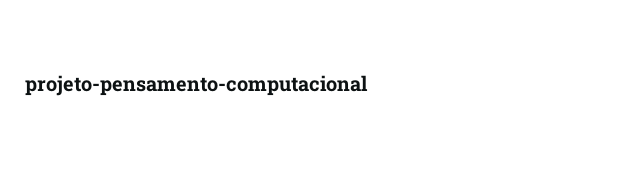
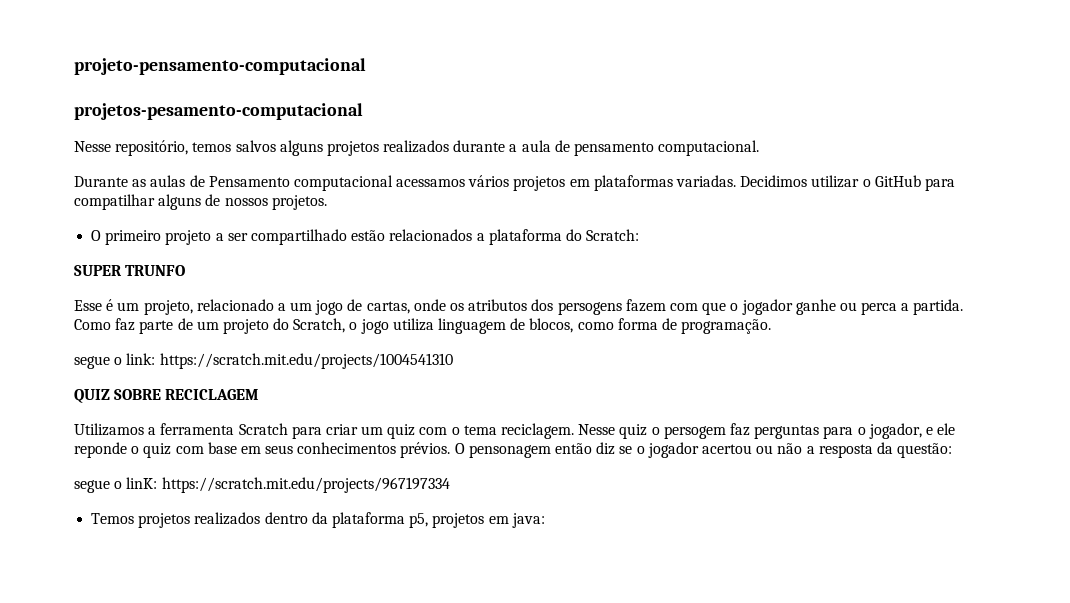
+ projetos-pesamento-computacional
+ Nesse repositório, temos salvos alguns projetos realizados durante a aula de pensamento computacional.
+ Durante as aulas de Pensamento computacional acessamos vários projetos em plataformas variadas. Decidimos utilizar o GitHub para compatilhar alguns de nossos projetos.
+ O primeiro projeto a ser compartilhado estão relacionados a plataforma do Scratch:
+ SUPER TRUNFO
+ Esse é um projeto, relacionado a um jogo de cartas, onde os atributos dos persogens fazem com que o jogador ganhe ou perca a partida. Como faz parte de um projeto do Scratch, o jogo utiliza linguagem de blocos, como forma de programação.
+ segue o link: https://scratch.mit.edu/projects/1004541310
+ QUIZ SOBRE RECICLAGEM
+ Utilizamos a ferramenta Scratch para criar um quiz com o tema reciclagem. Nesse quiz o persogem faz perguntas para o jogador, e ele reponde o quiz com base em seus conhecimentos prévios. O pensonagem então diz se o jogador acertou ou não a resposta da questão:
+ segue o linK: https://scratch.mit.edu/projects/967197334
+ Temos projetos realizados dentro da plataforma p5, projetos em java:

